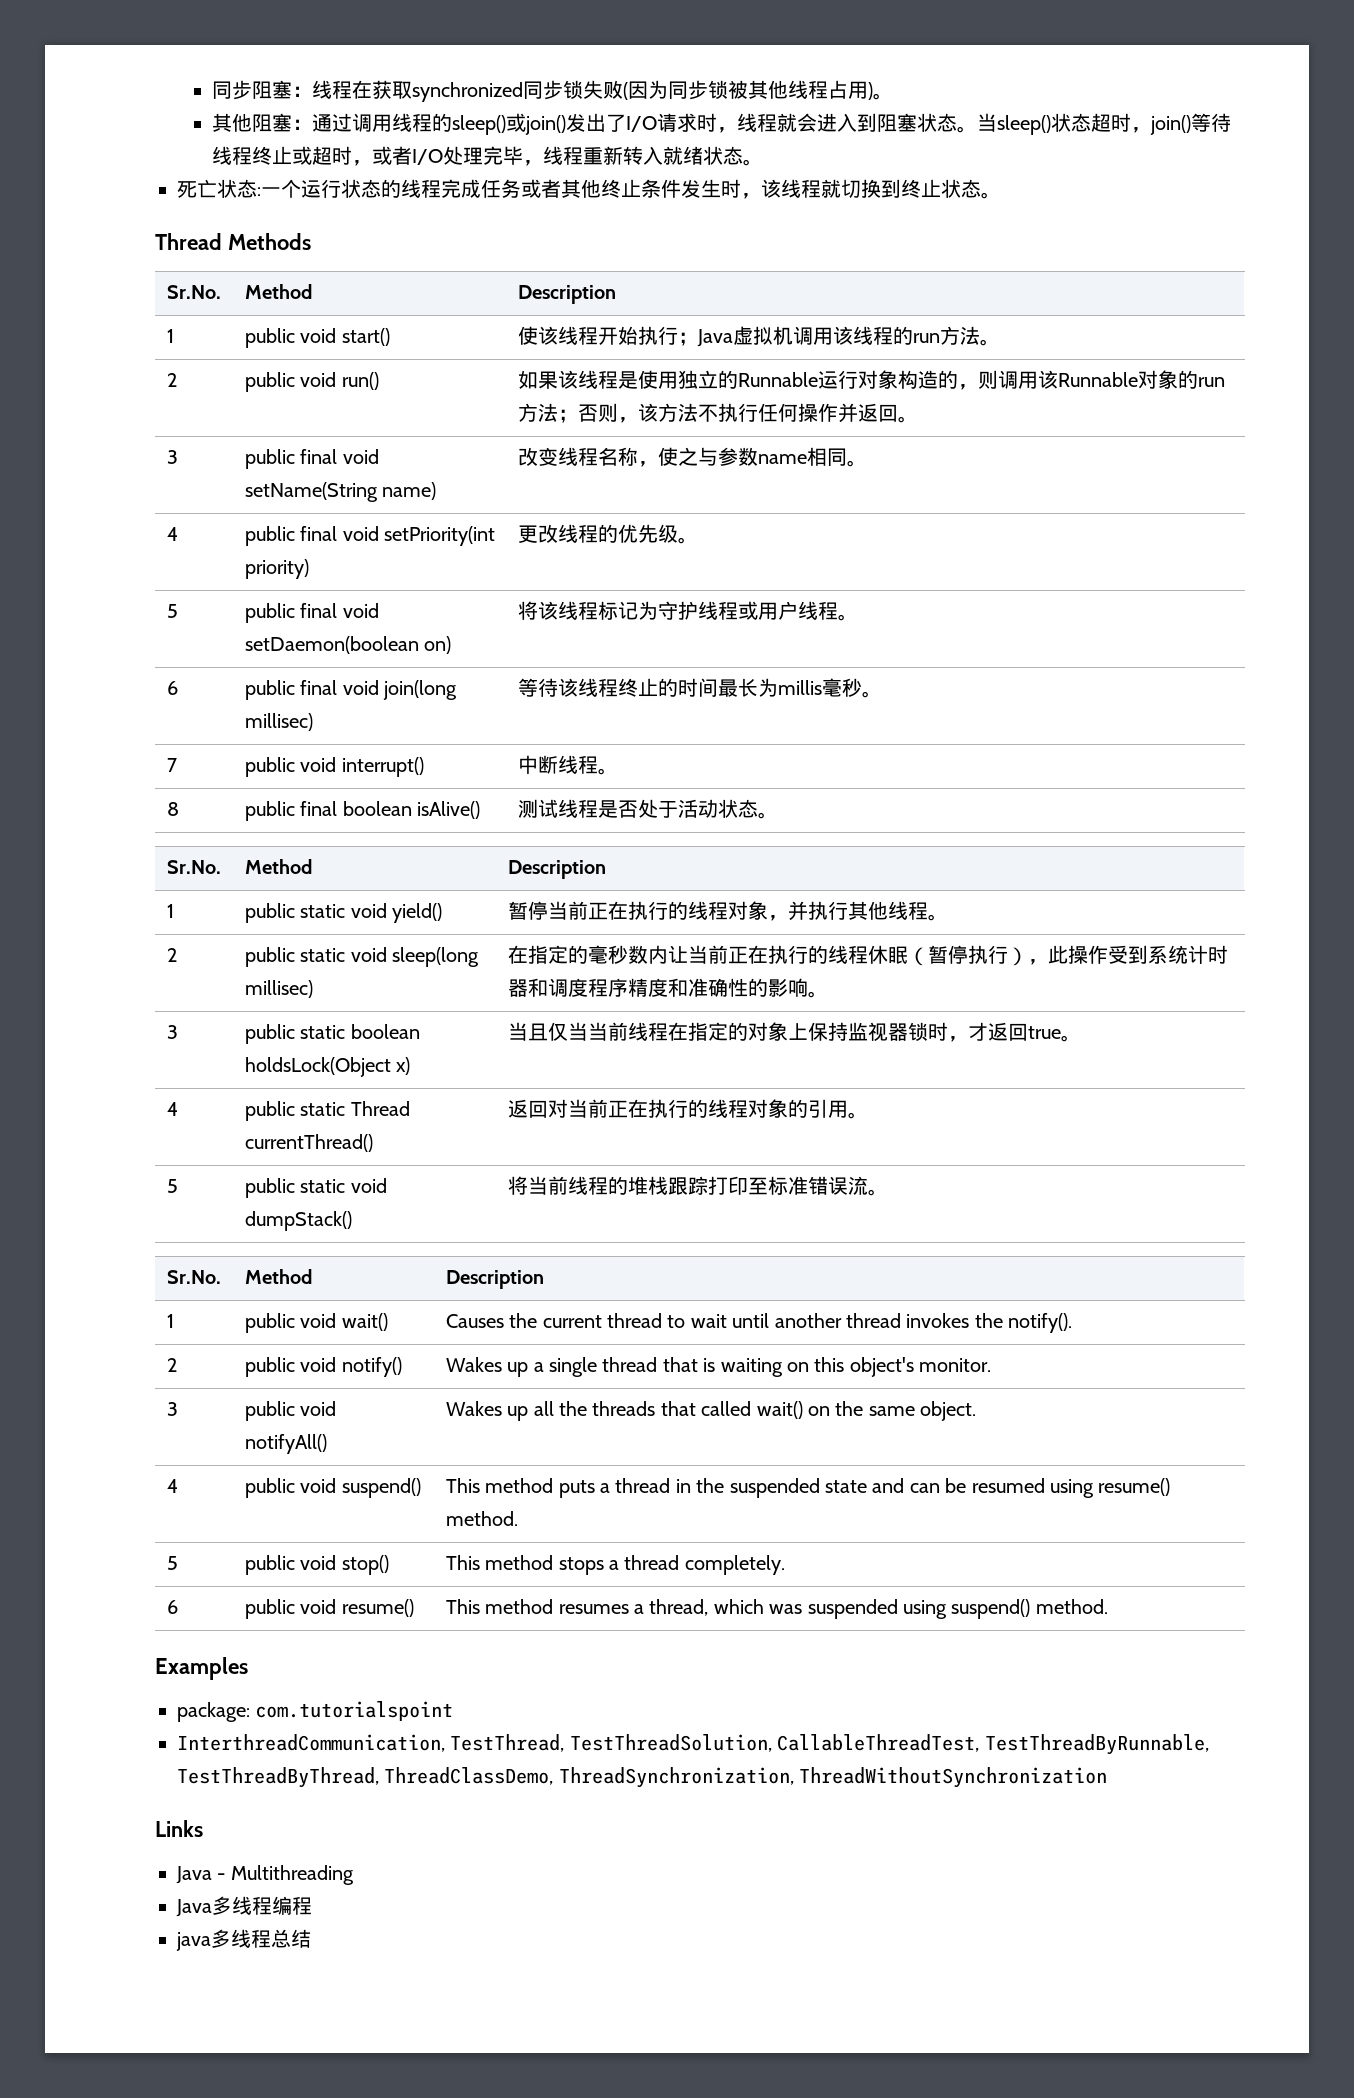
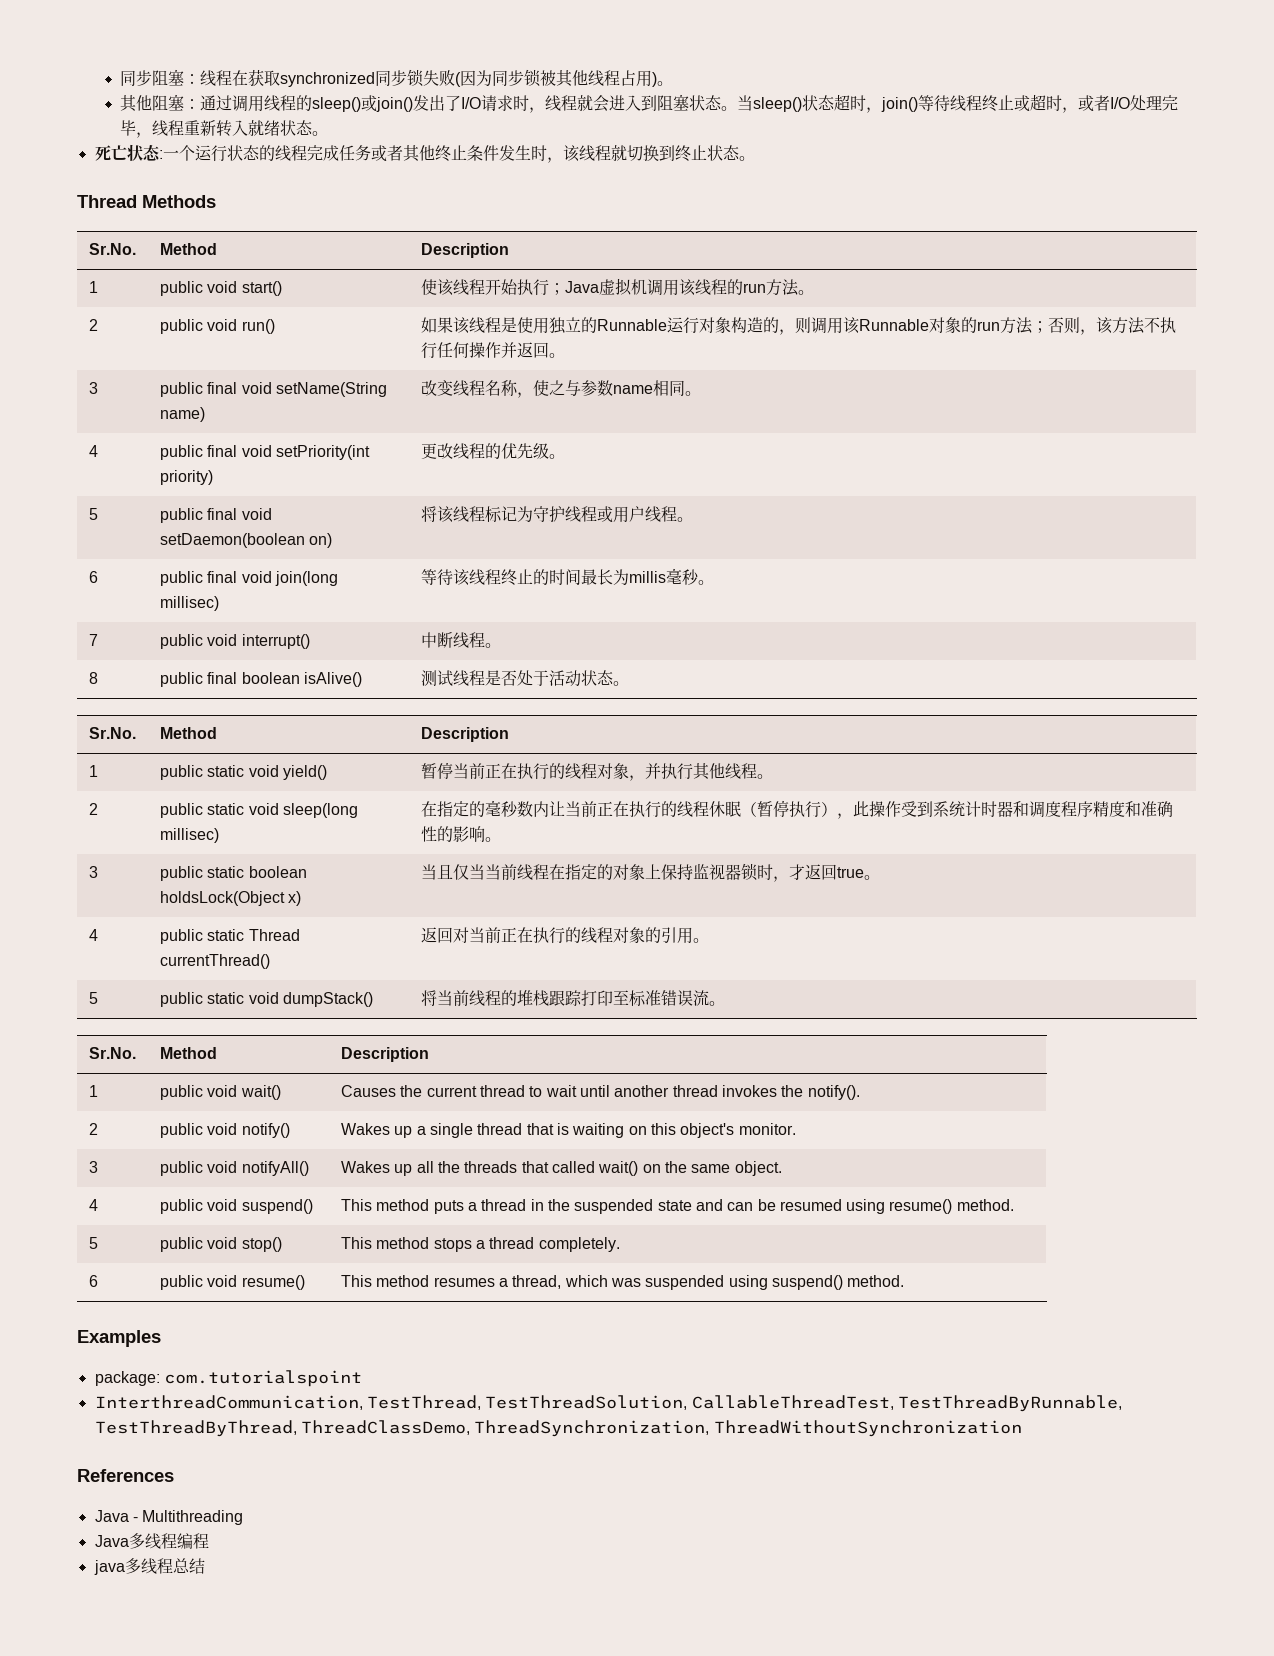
- Links
+ References

